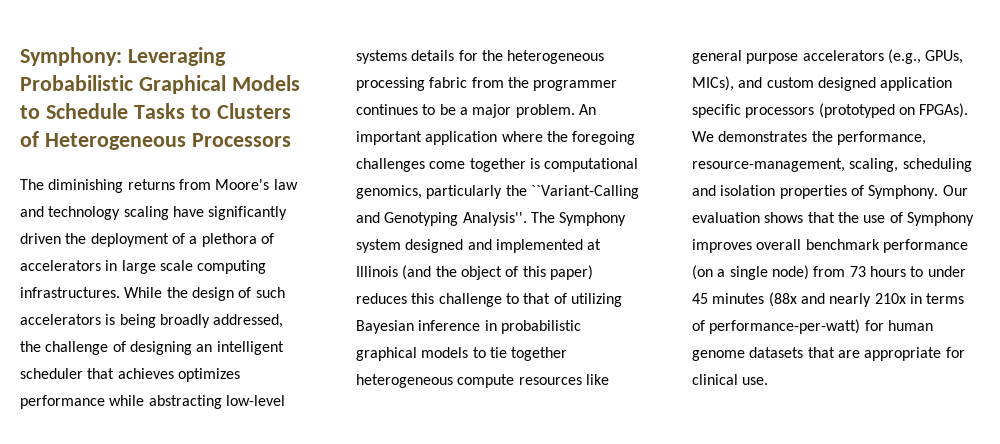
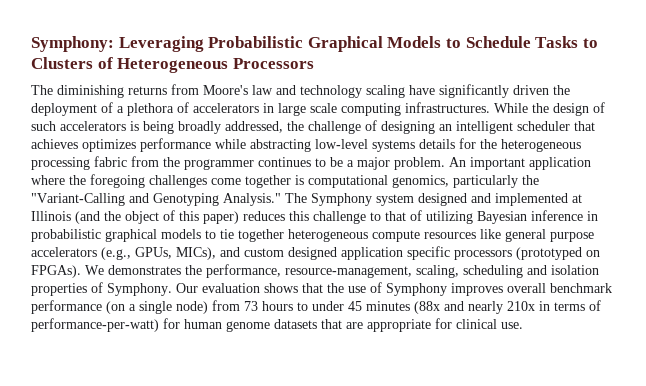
- An important application where the foregoing challenges come together is computational genomics, particularly the ``Variant-Calling and Genotyping Analysis''.
+ An important application where the foregoing challenges come together is computational genomics, particularly the "Variant-Calling and Genotyping Analysis."

